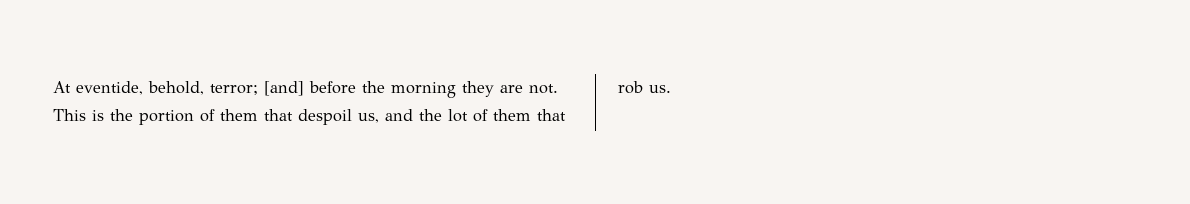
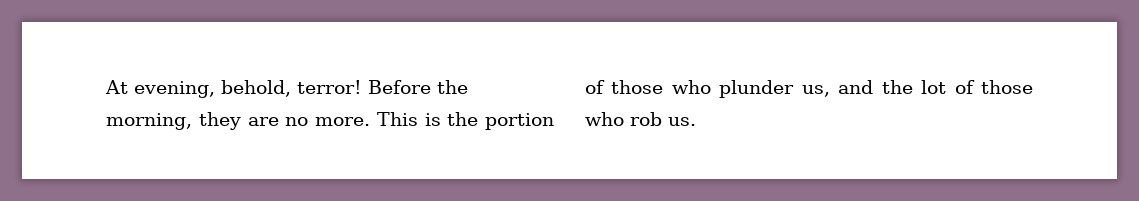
- At eventide, behold, terror; [and] before the morning they are not.
+ At evening, behold, terror! Before the morning, they are no more.
- This is the portion of them that despoil us, and the lot of them that rob us.
+ This is the portion of those who plunder us, and the lot of those who rob us.

